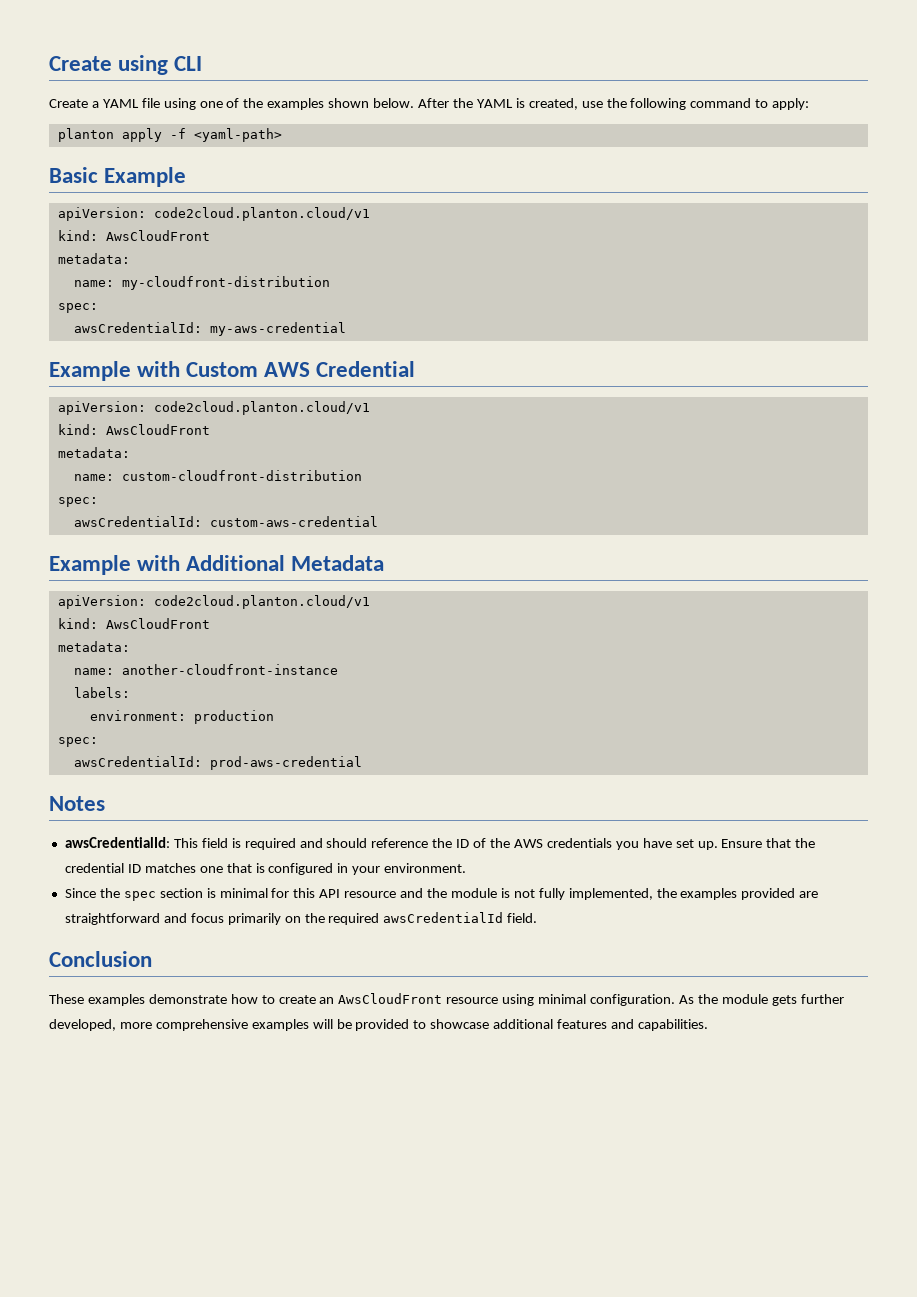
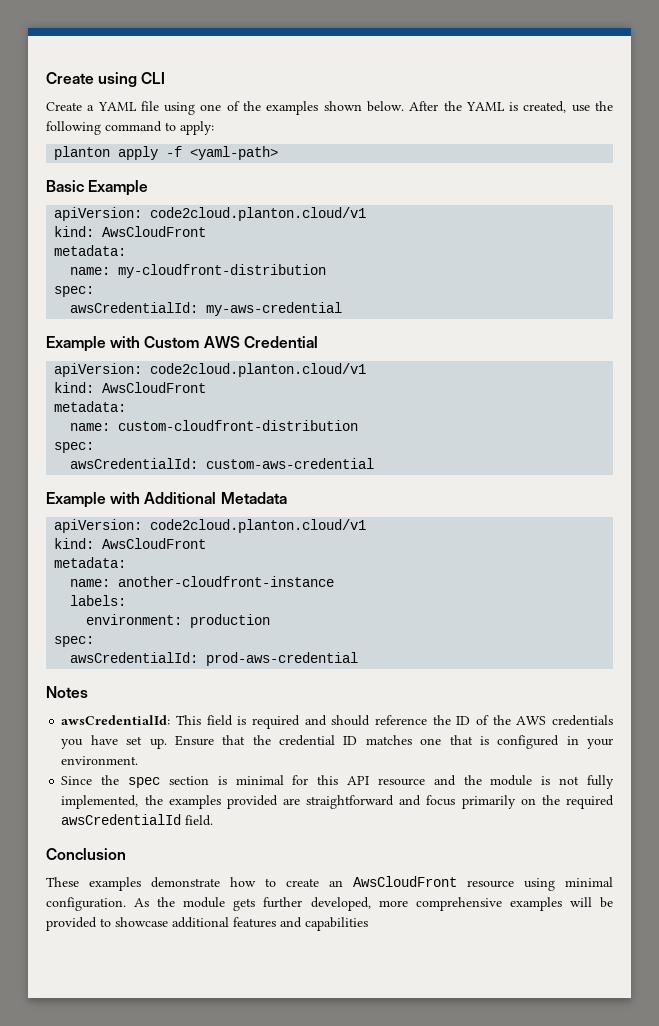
- As the module gets further developed, more comprehensive examples will be provided to showcase additional features and capabilities.
+ As the module gets further developed, more comprehensive examples will be provided to showcase additional features and capabilities

